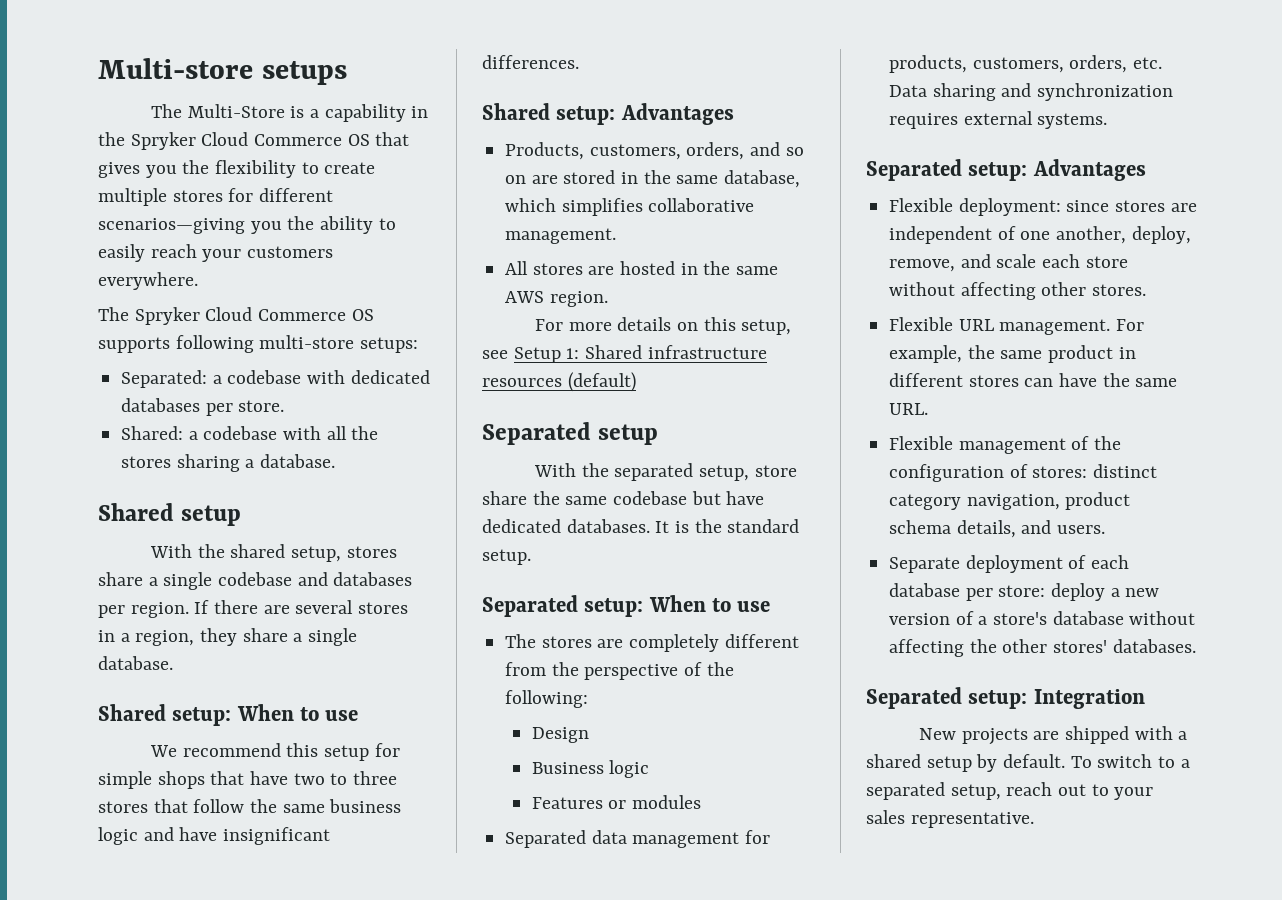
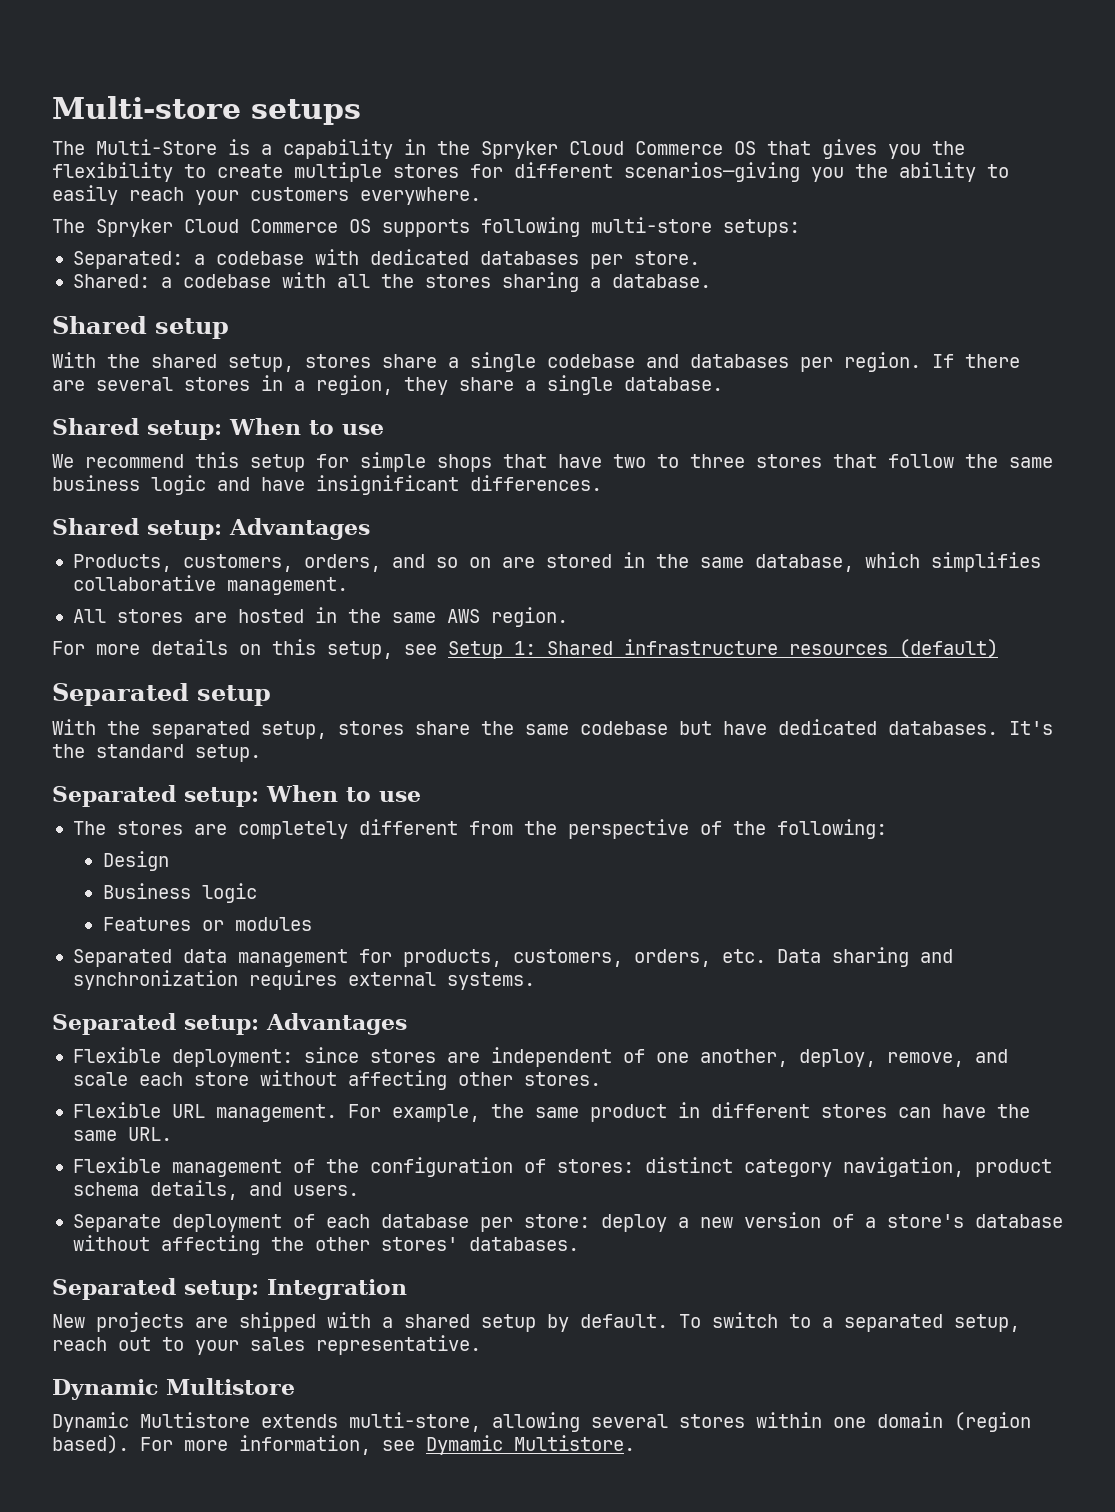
- With the separated setup, store share the same codebase but have dedicated databases.
+ With the separated setup, stores share the same codebase but have dedicated databases.
- It is the standard setup.
+ It's the standard setup.
  To switch to a separated setup, reach out to your sales representative.
+ Dynamic Multistore
+ Dynamic Multistore extends multi-store, allowing several stores within one domain (region based). For more information, see Dymamic Multistore.

